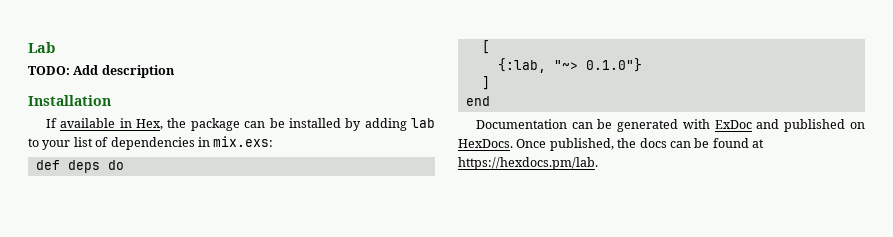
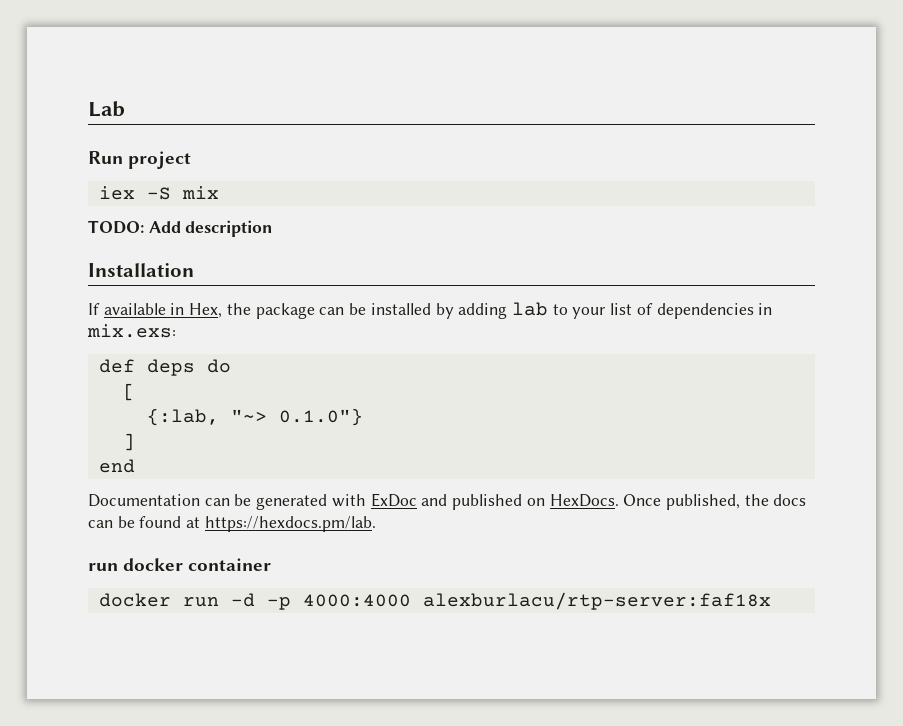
+ Run project
+ iex -S mix
+ run docker container
+ docker run -d -p 4000:4000 alexburlacu/rtp-server:faf18x

